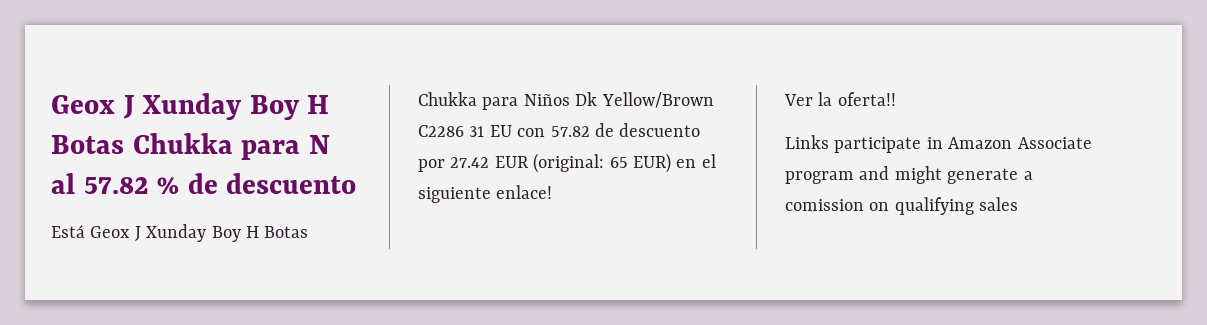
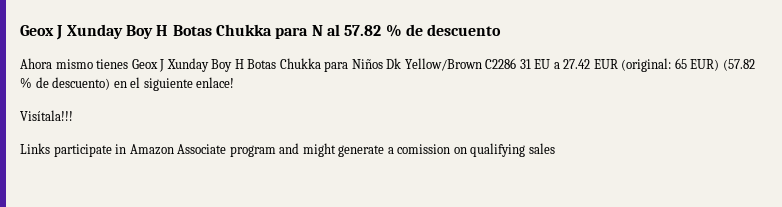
- Está Geox J Xunday Boy H Botas Chukka para Niños Dk Yellow/Brown C2286 31 EU con 57.82 de descuento por 27.42 EUR (original: 65 EUR) en el siguiente enlace!
+ Ahora mismo tienes Geox J Xunday Boy H Botas Chukka para Niños Dk Yellow/Brown C2286 31 EU a 27.42 EUR (original: 65 EUR) (57.82 % de descuento) en el siguiente enlace!
- Ver la oferta!!
+ Visítala!!!

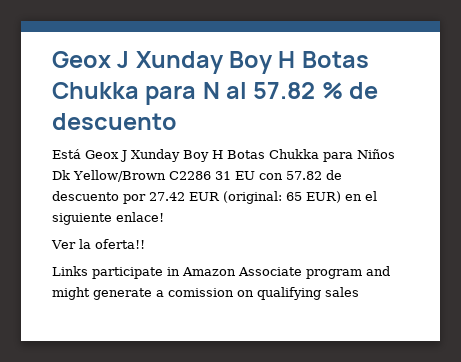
- Ahora mismo tienes Geox J Xunday Boy H Botas Chukka para Niños Dk Yellow/Brown C2286 31 EU a 27.42 EUR (original: 65 EUR) (57.82 % de descuento) en el siguiente enlace!
+ Está Geox J Xunday Boy H Botas Chukka para Niños Dk Yellow/Brown C2286 31 EU con 57.82 de descuento por 27.42 EUR (original: 65 EUR) en el siguiente enlace!
- Visítala!!!
+ Ver la oferta!!

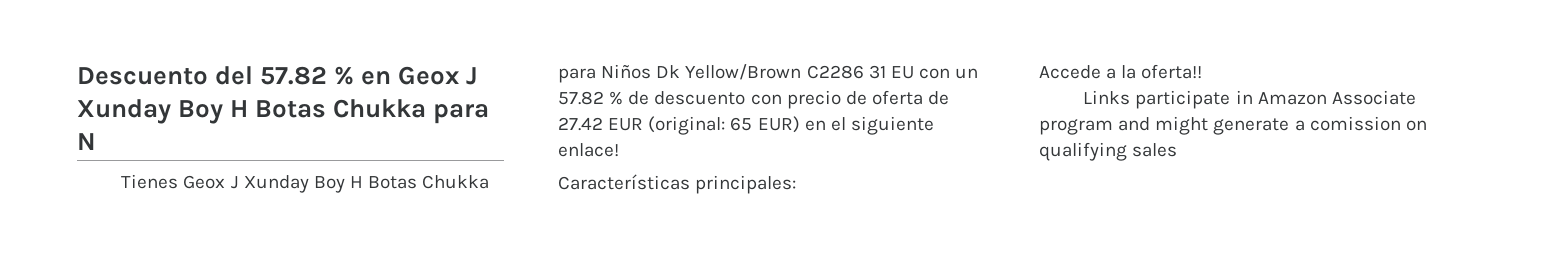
- Geox J Xunday Boy H Botas Chukka para N al 57.82 % de descuento
- Está Geox J Xunday Boy H Botas Chukka para Niños Dk Yellow/Brown C2286 31 EU con 57.82 de descuento por 27.42 EUR (original: 65 EUR) en el siguiente enlace!
+ Descuento del 57.82 % en Geox J Xunday Boy H Botas Chukka para N
+ Tienes Geox J Xunday Boy H Botas Chukka para Niños Dk Yellow/Brown C2286 31 EU con un 57.82 % de descuento con precio de oferta de 27.42 EUR (original: 65 EUR) en el siguiente enlace!
- Ver la oferta!!
+ Características principales:
+ Accede a la oferta!!

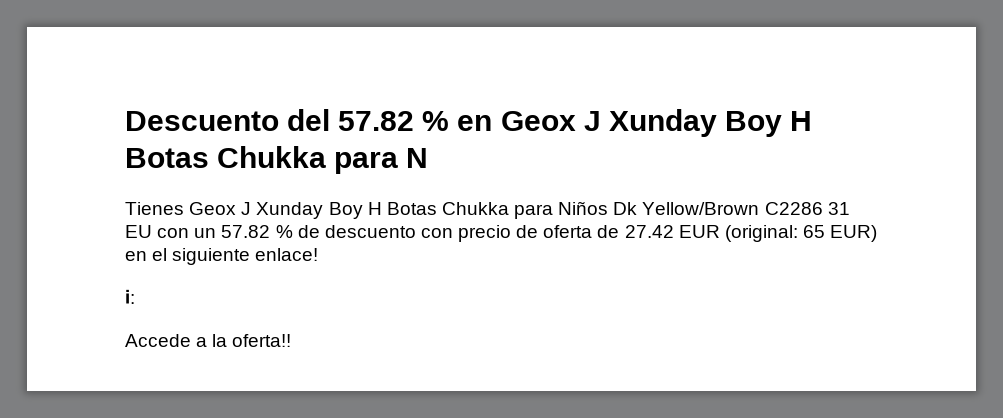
- Características principales:
+ ℹ:
- Links participate in Amazon Associate program and might generate a comission on qualifying sales

